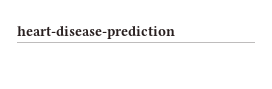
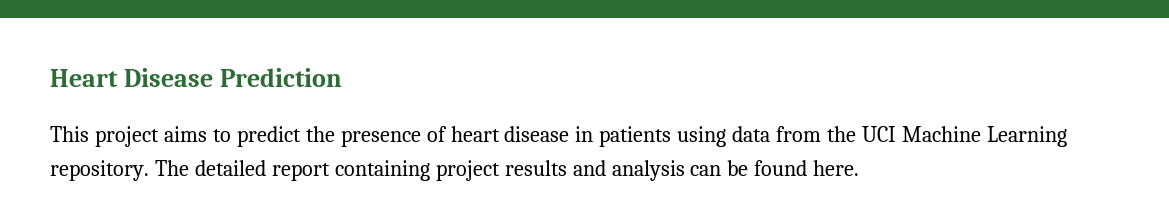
- heart-disease-prediction
+ Heart Disease Prediction
+ This project aims to predict the presence of heart disease in patients using data from the UCI Machine Learning repository. The detailed report containing project results and analysis can be found here.

